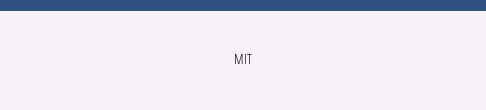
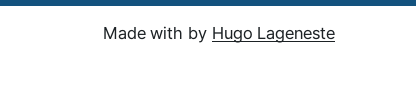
- MIT
+ Made with by Hugo Lageneste

